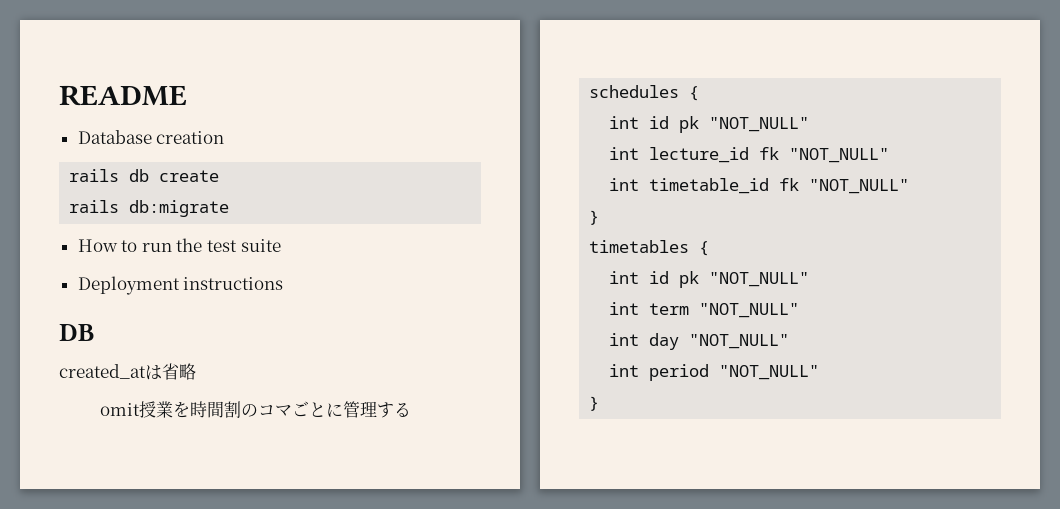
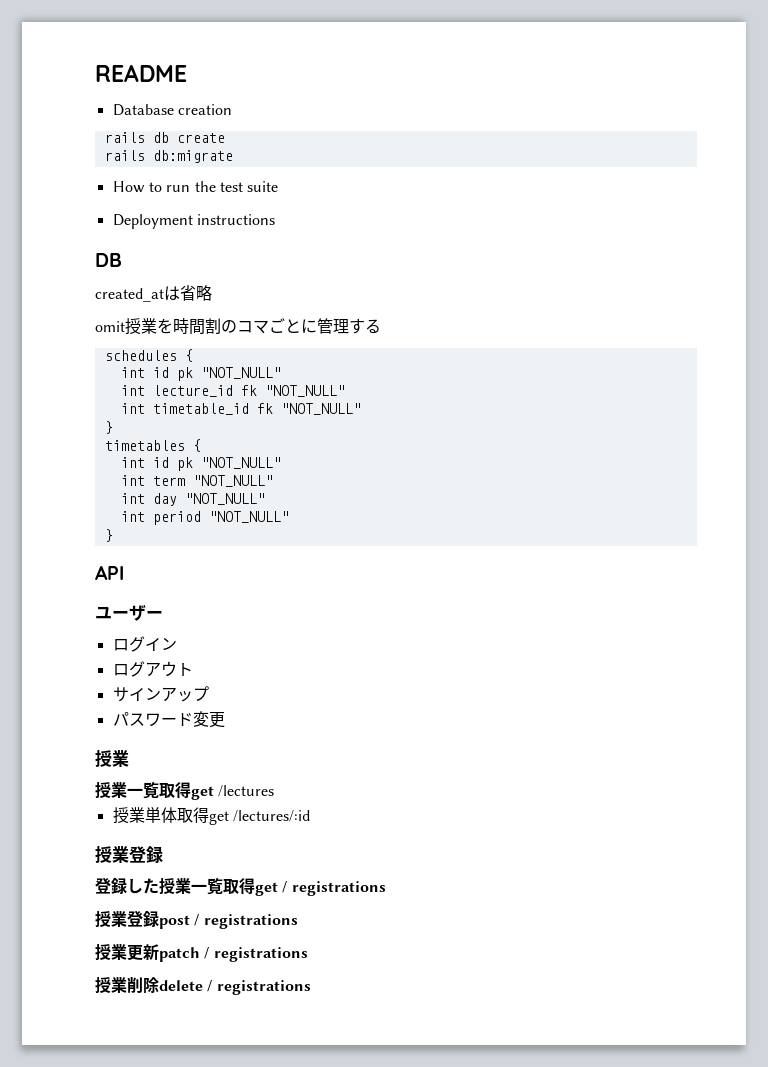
+ API
+ ユーザー
+ ログイン
+ ログアウト
+ サインアップ
+ パスワード変更
+ 授業
+ 授業一覧取得get /lectures
+ 授業単体取得get /lectures/:id
+ 授業登録
+ 登録した授業一覧取得get / registrations
+ 授業登録post / registrations
+ 授業更新patch / registrations
+ 授業削除delete / registrations

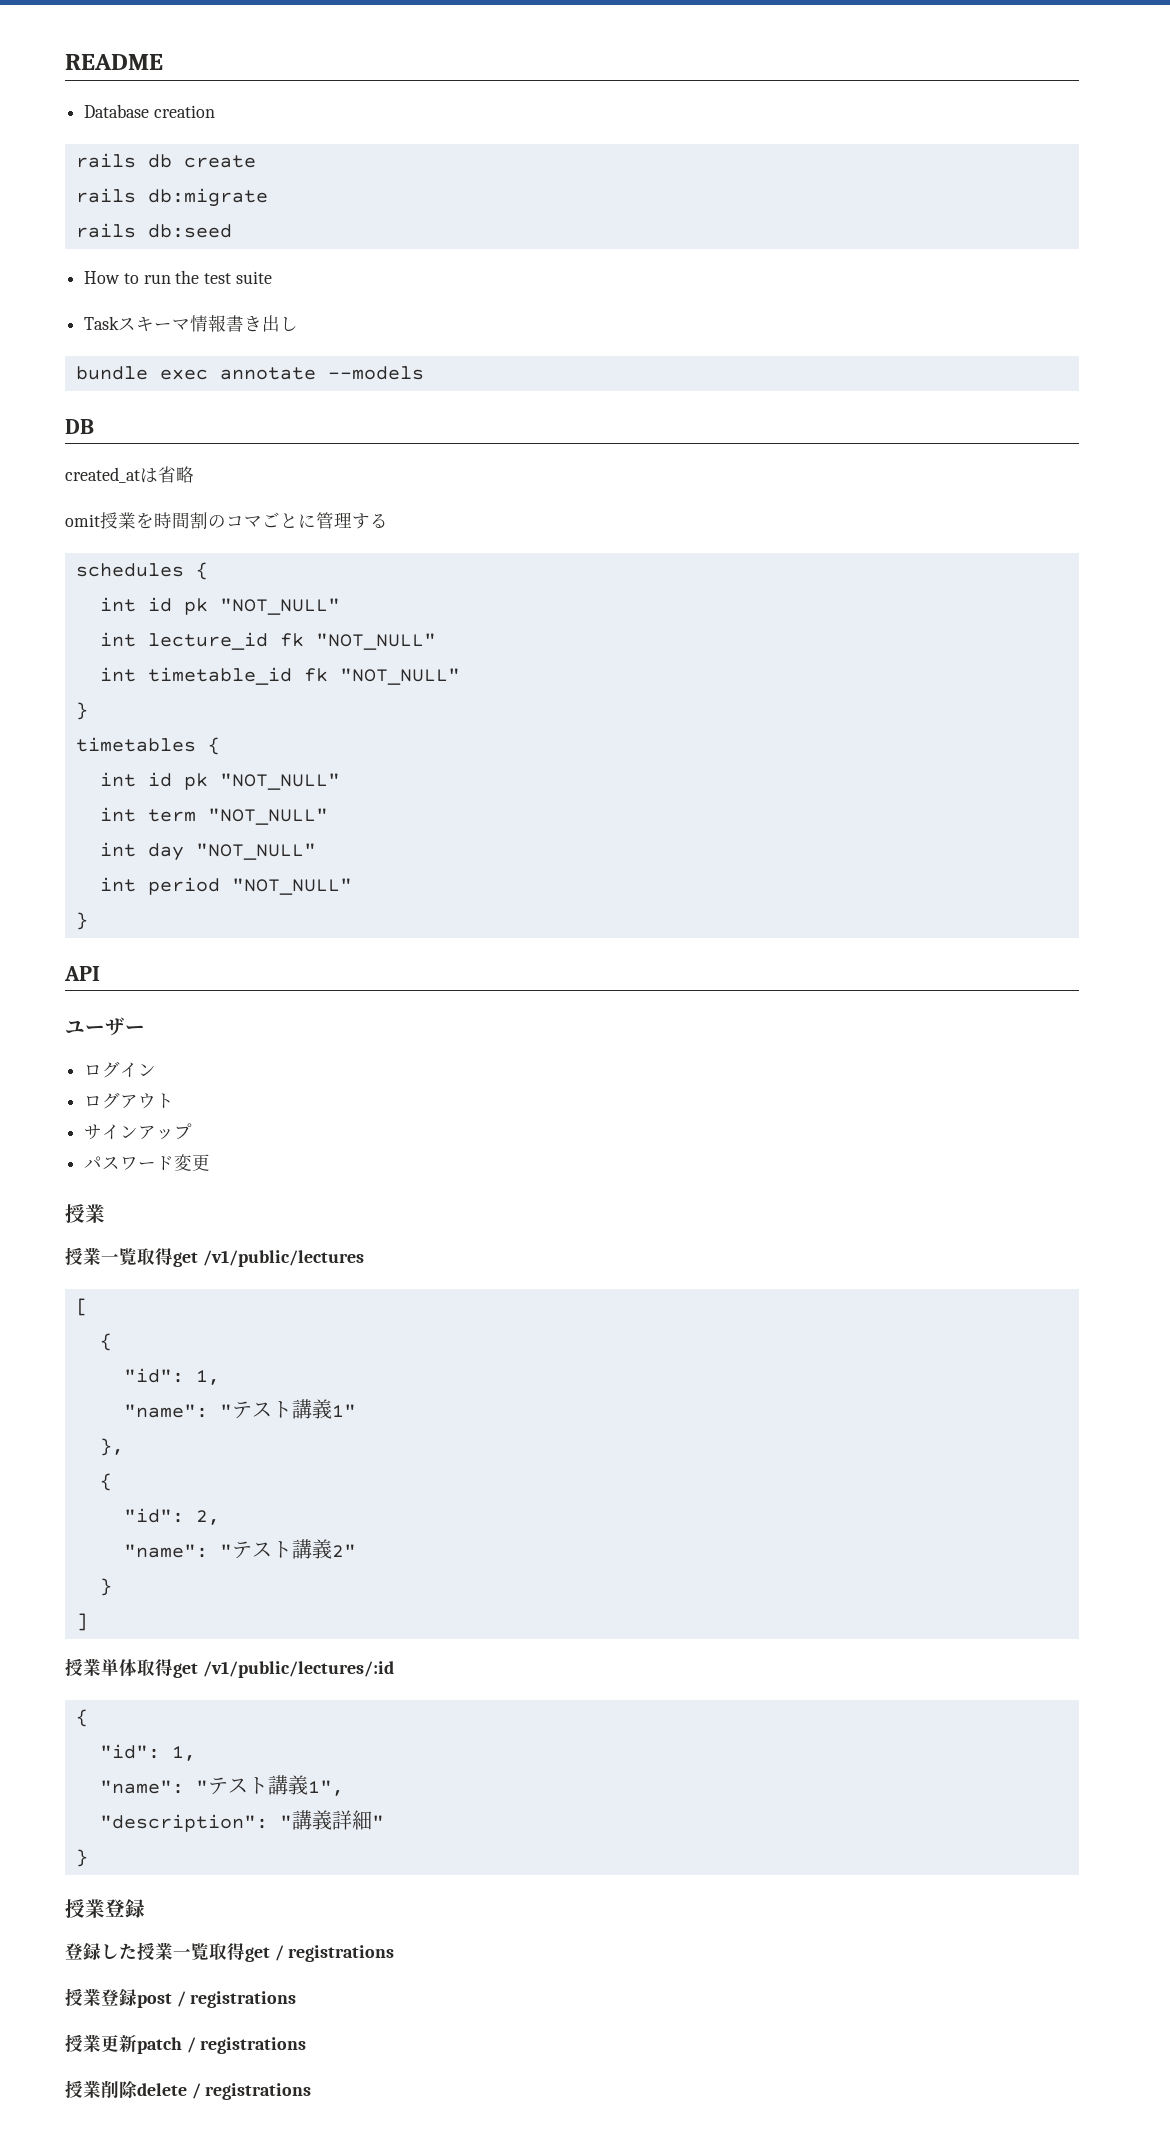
+ rails db:seed
- Deployment instructions
+ Taskスキーマ情報書き出し
+ bundle exec annotate --models
- 授業一覧取得get /lectures
- 授業単体取得get /lectures/:id
+ 授業一覧取得get /v1/public/lectures
+ [
+ {
+ "id": 1,
+ "name": "テスト講義1"
+ },
+ {
+ "id": 2,
+ "name": "テスト講義2"
+ }
+ ]
+ 授業単体取得get /v1/public/lectures/:id
+ {
+ "id": 1,
+ "name": "テスト講義1",
+ "description": "講義詳細"
+ }

